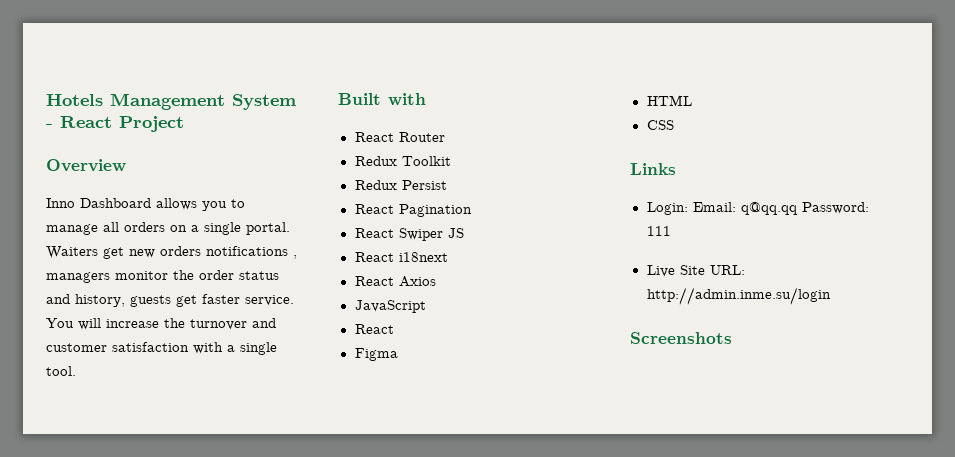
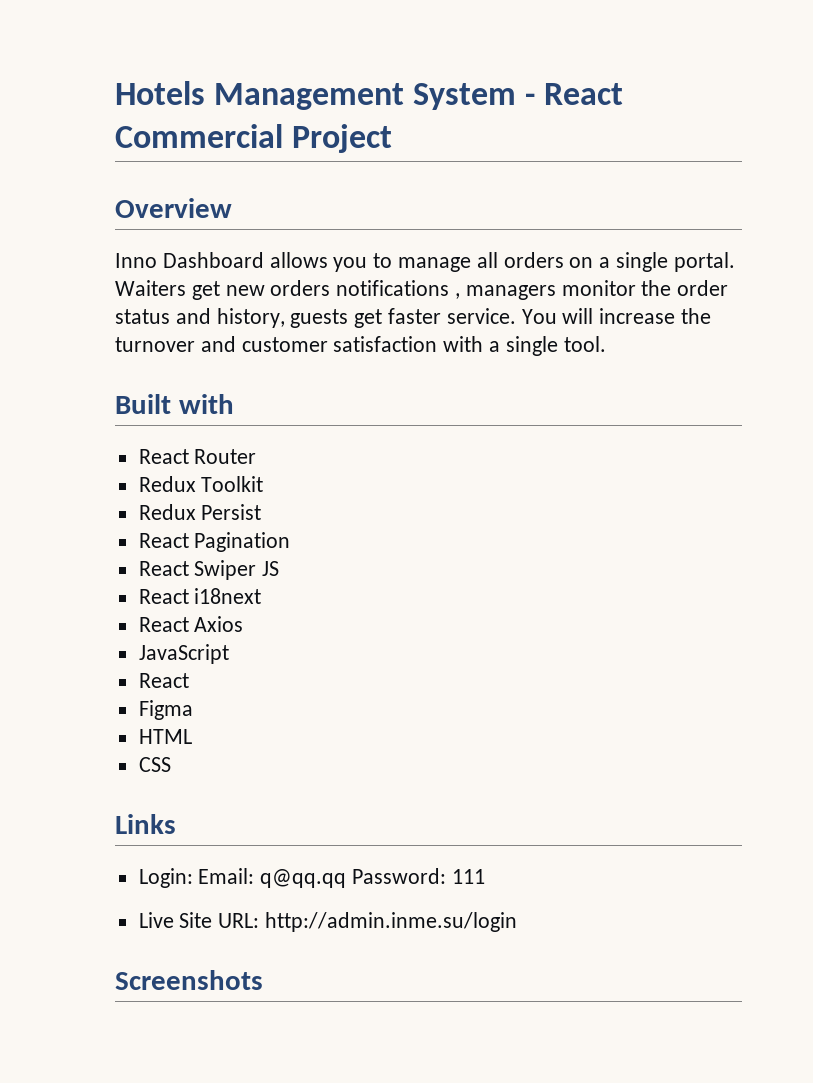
- Hotels Management System - React Project
+ Hotels Management System - React Commercial Project

